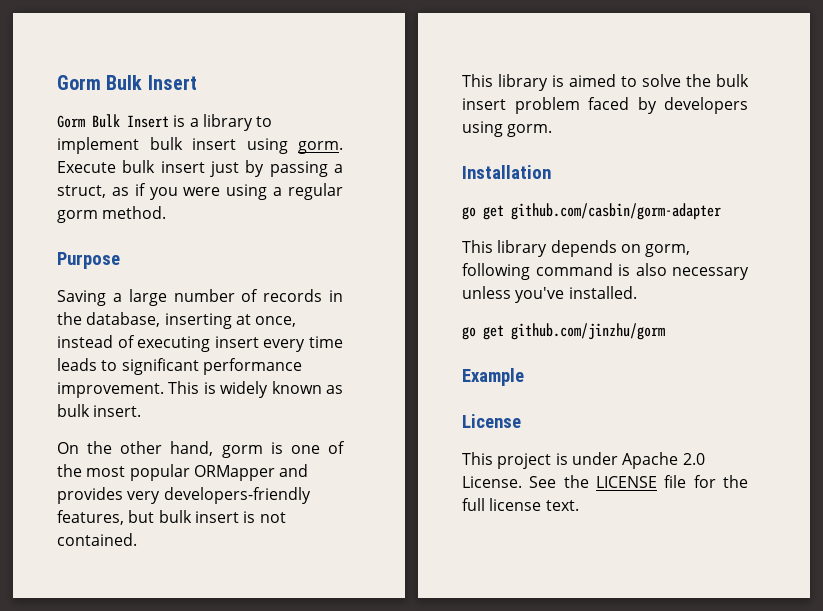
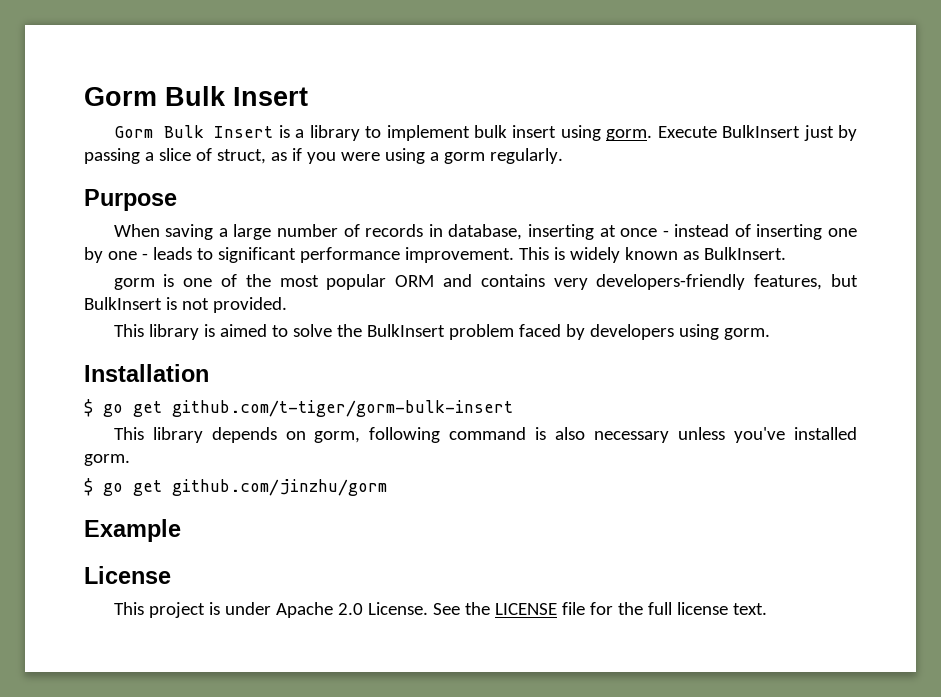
- Execute bulk insert just by passing a struct, as if you were using a regular gorm method.
+ Execute BulkInsert just by passing a slice of struct, as if you were using a gorm regularly.
- Saving a large number of records in the database, inserting at once, instead of executing insert every time leads to significant performance improvement.
+ When saving a large number of records in database, inserting at once - instead of inserting one by one - leads to significant performance improvement.
- This is widely known as bulk insert.
- On the other hand, gorm is one of the most popular ORMapper and provides very developers-friendly features, but bulk insert is not contained.
+ This is widely known as BulkInsert.
+ gorm is one of the most popular ORM and contains very developers-friendly features, but BulkInsert is not provided.
- This library is aimed to solve the bulk insert problem faced by developers using gorm.
+ This library is aimed to solve the BulkInsert problem faced by developers using gorm.
- go get github.com/casbin/gorm-adapter
+ $ go get github.com/t-tiger/gorm-bulk-insert
- This library depends on gorm, following command is also necessary unless you've installed.
- go get github.com/jinzhu/gorm
+ This library depends on gorm, following command is also necessary unless you've installed gorm.
+ $ go get github.com/jinzhu/gorm

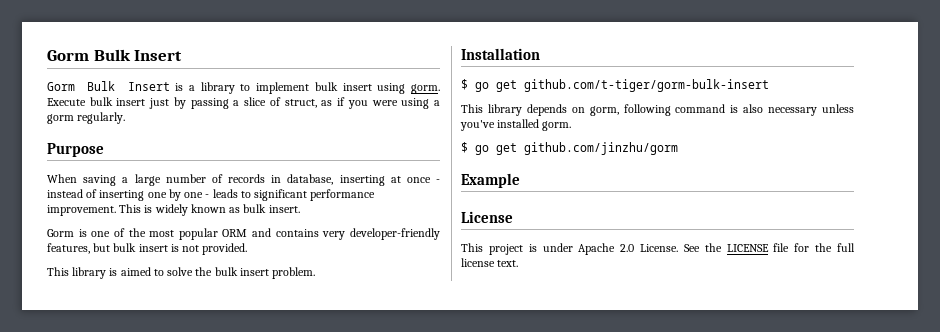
- Execute BulkInsert just by passing a slice of struct, as if you were using a gorm regularly.
+ Execute bulk insert just by passing a slice of struct, as if you were using a gorm regularly.
- This is widely known as BulkInsert.
- gorm is one of the most popular ORM and contains very developers-friendly features, but BulkInsert is not provided.
+ This is widely known as bulk insert.
+ Gorm is one of the most popular ORM and contains very developer-friendly features, but bulk insert is not provided.
- This library is aimed to solve the BulkInsert problem faced by developers using gorm.
+ This library is aimed to solve the bulk insert problem.

